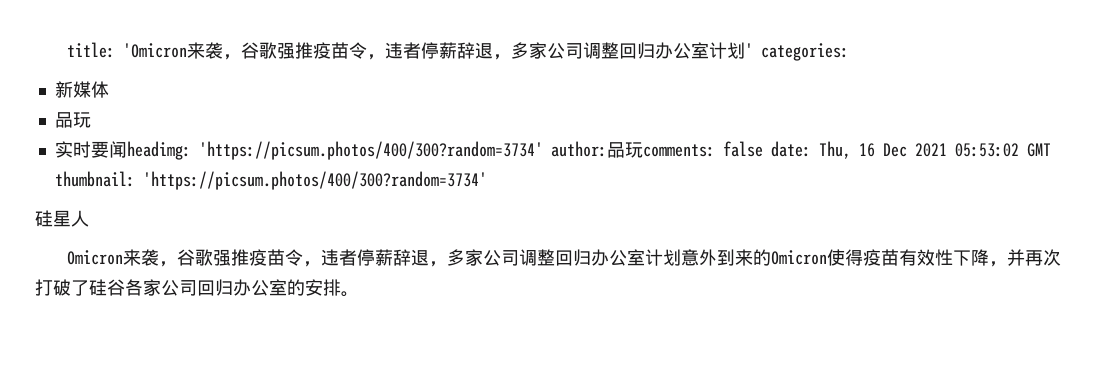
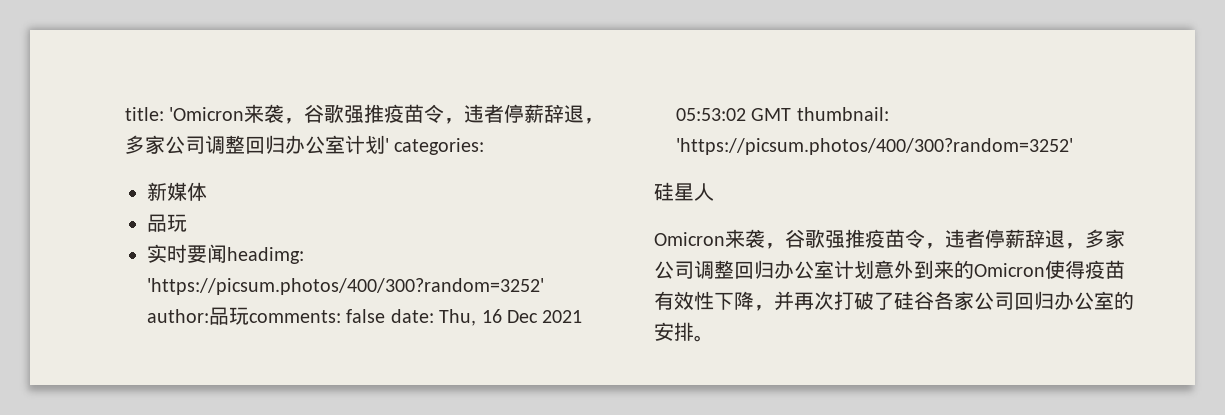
- 实时要闻headimg: 'https://picsum.photos/400/300?random=3734' author:品玩comments: false date: Thu, 16 Dec 2021 05:53:02 GMT thumbnail: 'https://picsum.photos/400/300?random=3734'
+ 实时要闻headimg: 'https://picsum.photos/400/300?random=3252' author:品玩comments: false date: Thu, 16 Dec 2021 05:53:02 GMT thumbnail: 'https://picsum.photos/400/300?random=3252'

